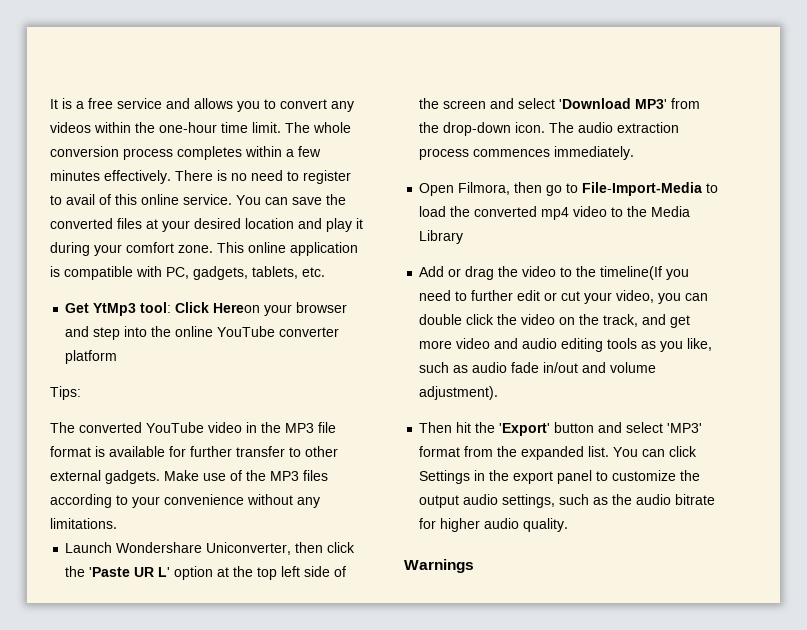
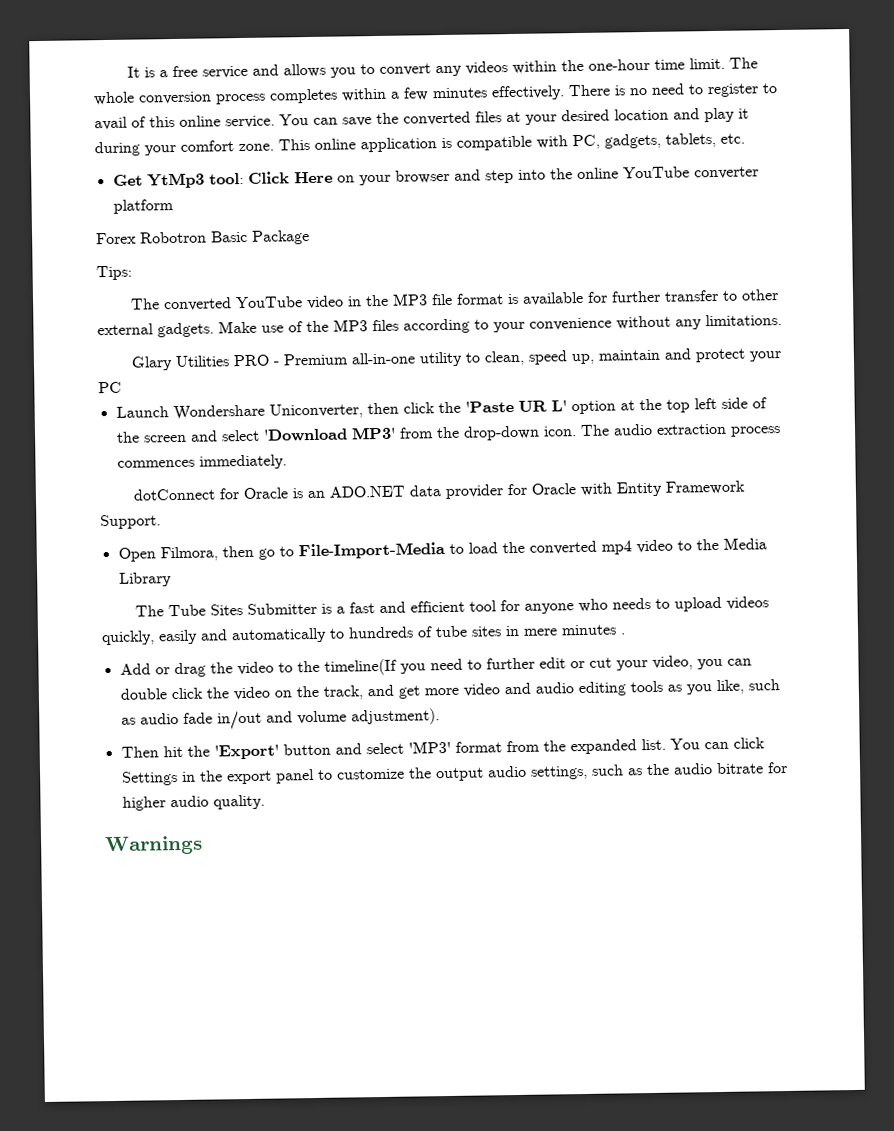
- Get YtMp3 tool: Click Hereon your browser and step into the online YouTube converter platform
+ Get YtMp3 tool: Click Here on your browser and step into the online YouTube converter platform
+ Forex Robotron Basic Package
+ Glary Utilities PRO - Premium all-in-one utility to clean, speed up, maintain and protect your PC
+ dotConnect for Oracle is an ADO.NET data provider for Oracle with Entity Framework Support.
+ The Tube Sites Submitter is a fast and efficient tool for anyone who needs to upload videos quickly, easily and automatically to hundreds of tube sites in mere minutes .

